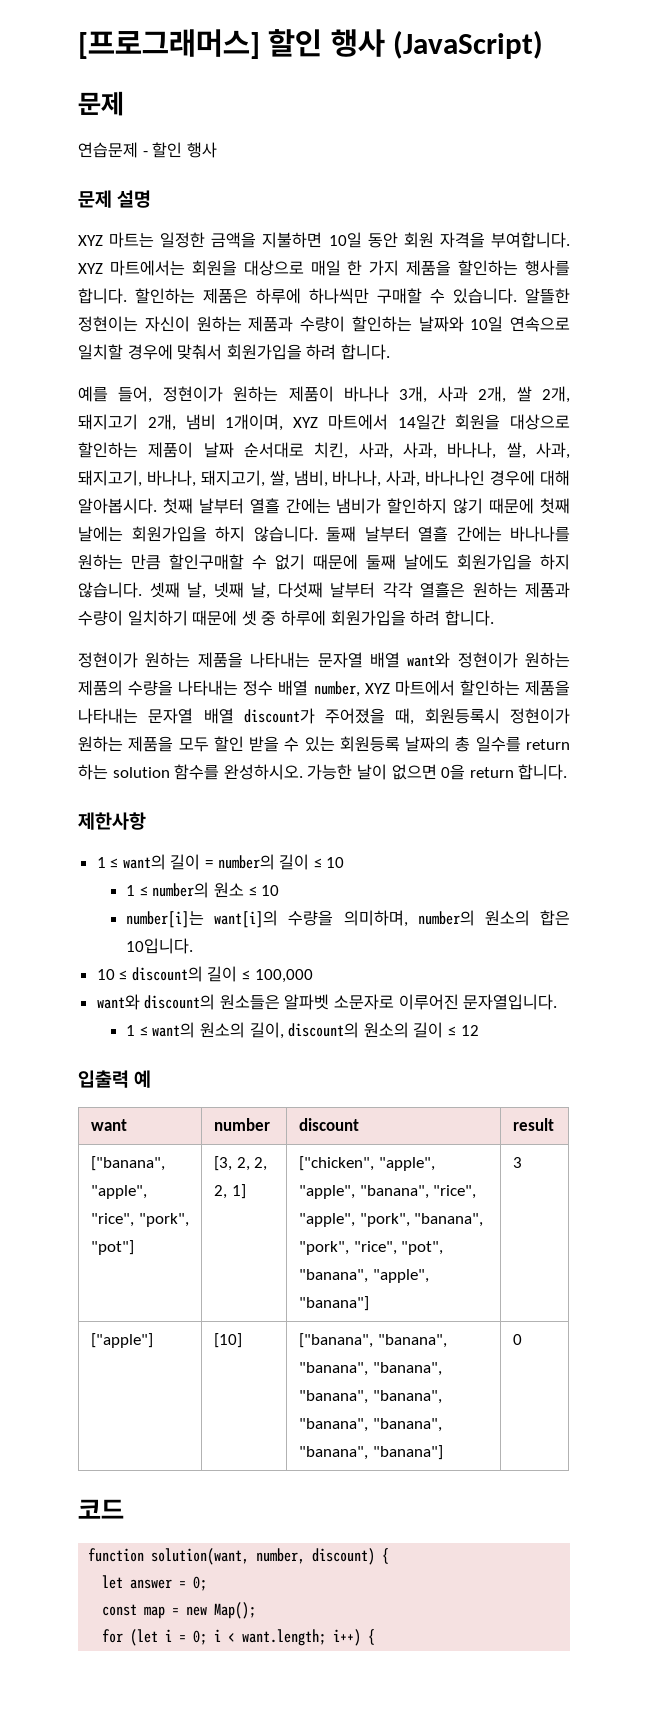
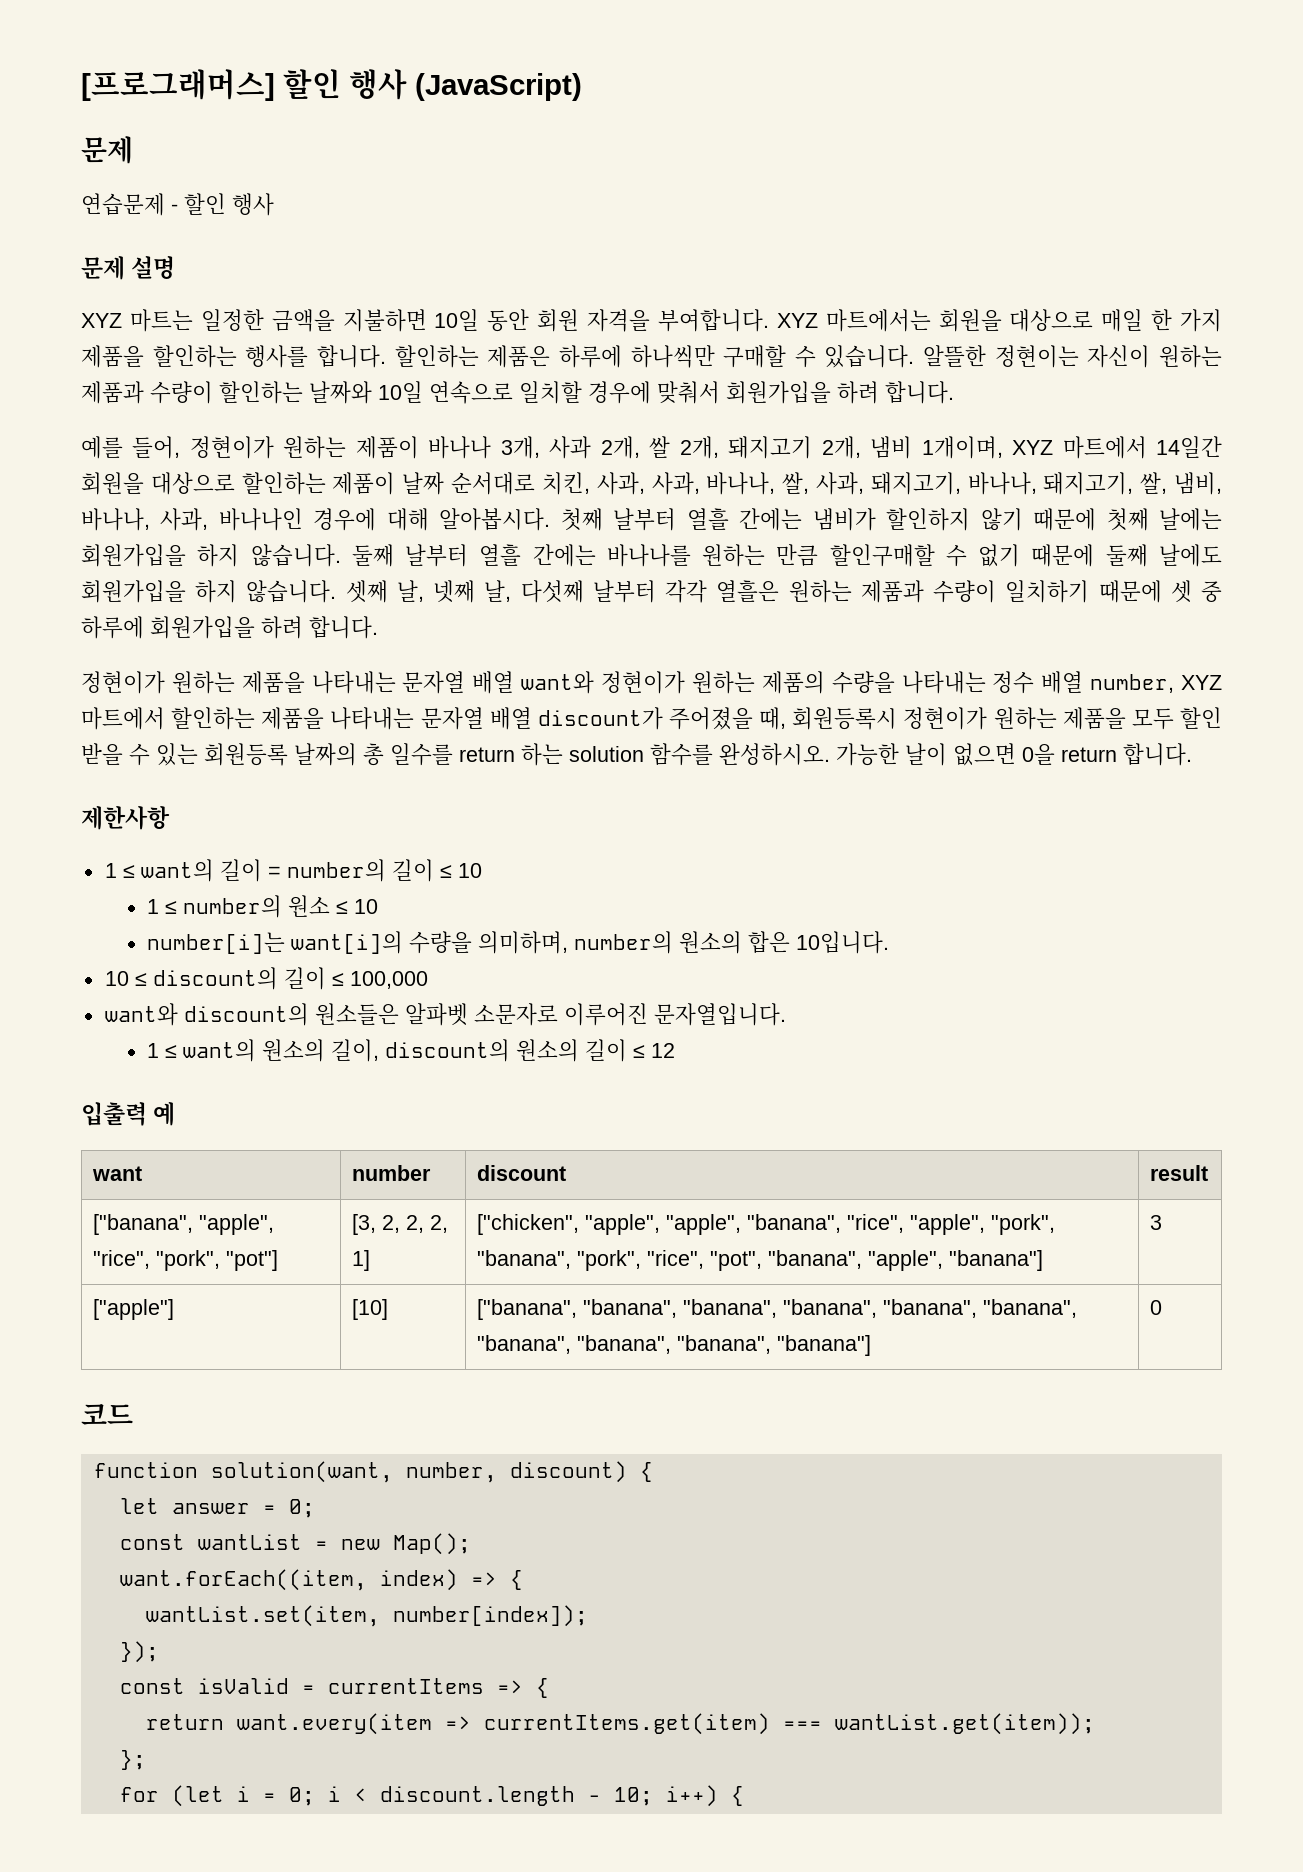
- const map = new Map();
+ const wantList = new Map();
+ want.forEach((item, index) => {
+ wantList.set(item, number[index]);
+ });
+ const isValid = currentItems => {
+ return want.every(item => currentItems.get(item) === wantList.get(item));
+ };
- for (let i = 0; i < want.length; i++) {
+ for (let i = 0; i < discount.length - 10; i++) {

